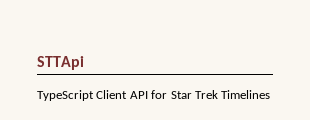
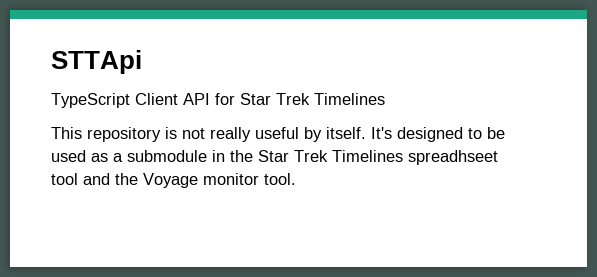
+ This repository is not really useful by itself. It's designed to be used as a submodule in the Star Trek Timelines spreadhseet tool and the Voyage monitor tool.

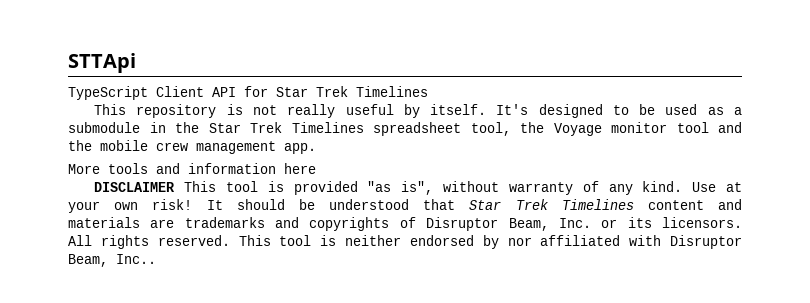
- It's designed to be used as a submodule in the Star Trek Timelines spreadhseet tool and the Voyage monitor tool.
+ It's designed to be used as a submodule in the Star Trek Timelines spreadsheet tool, the Voyage monitor tool and the mobile crew management app.
+ More tools and information here
+ DISCLAIMER This tool is provided "as is", without warranty of any kind. Use at your own risk! It should be understood that Star Trek Timelines content and materials are trademarks and copyrights of Disruptor Beam, Inc. or its licensors. All rights reserved. This tool is neither endorsed by nor affiliated with Disruptor Beam, Inc..

